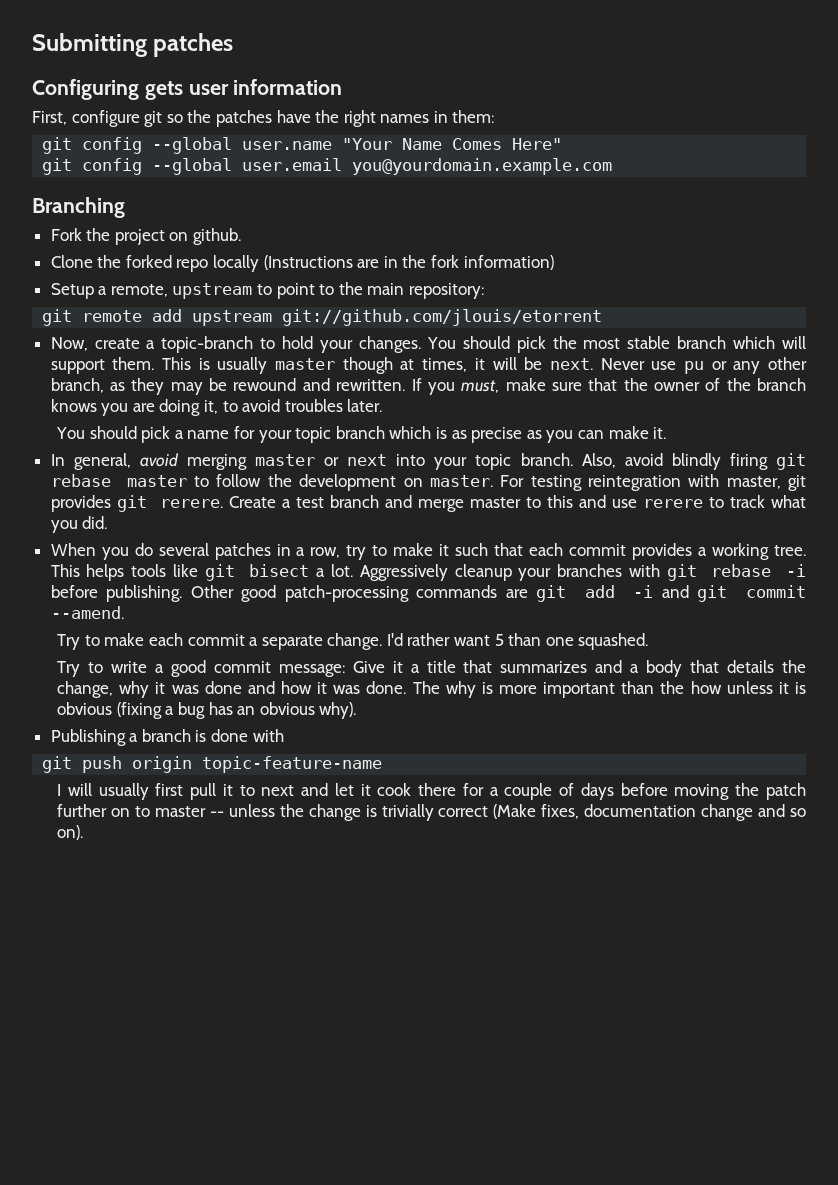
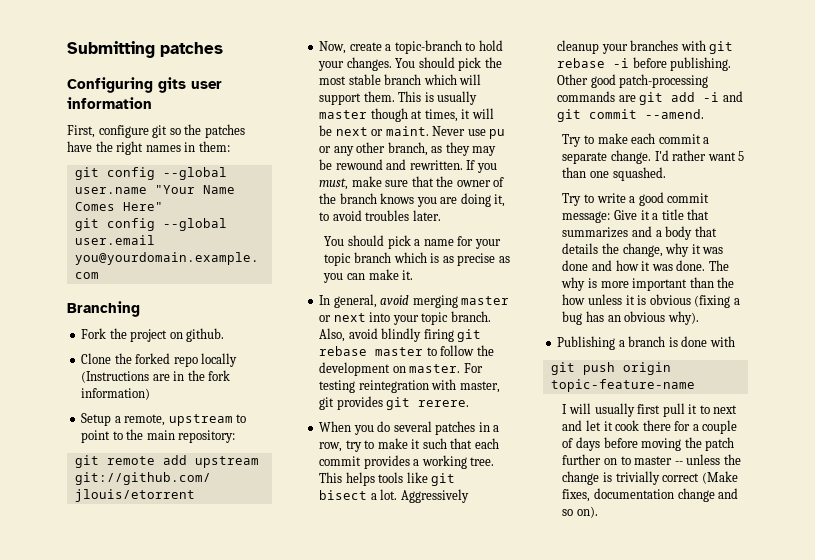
- Configuring gets user information
+ Configuring gits user information
- This is usually master though at times, it will be next.
+ This is usually master though at times, it will be next or maint.
- Create a test branch and merge master to this and use rerere to track what you did.

